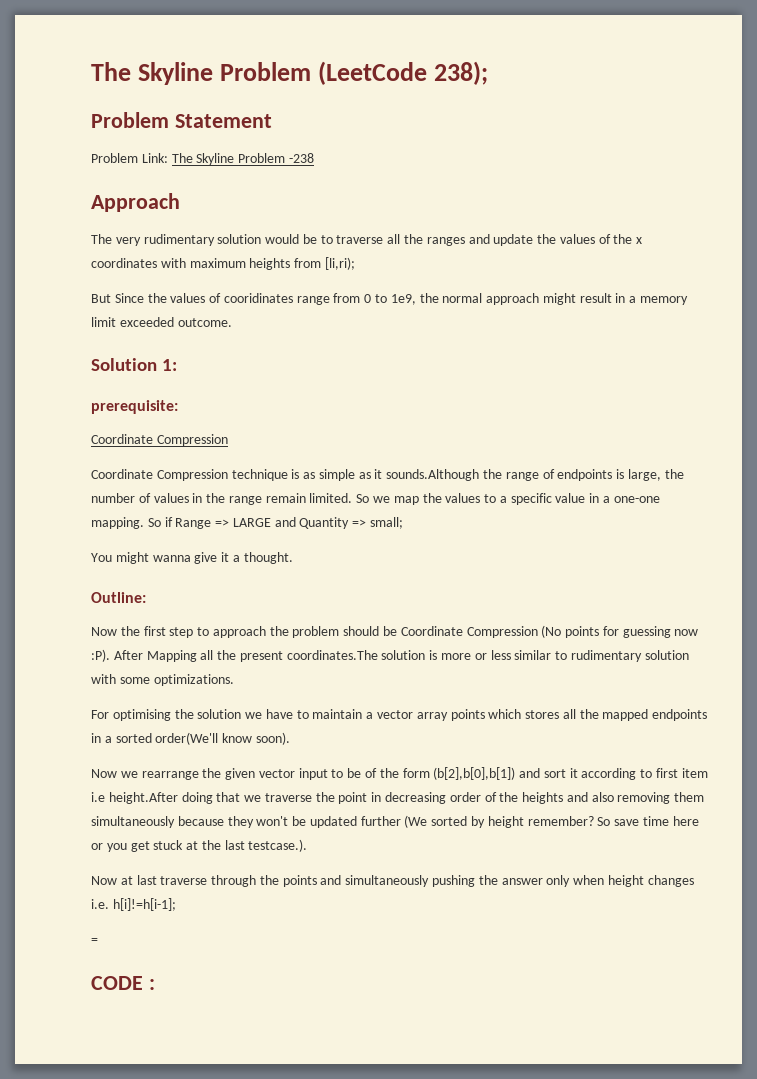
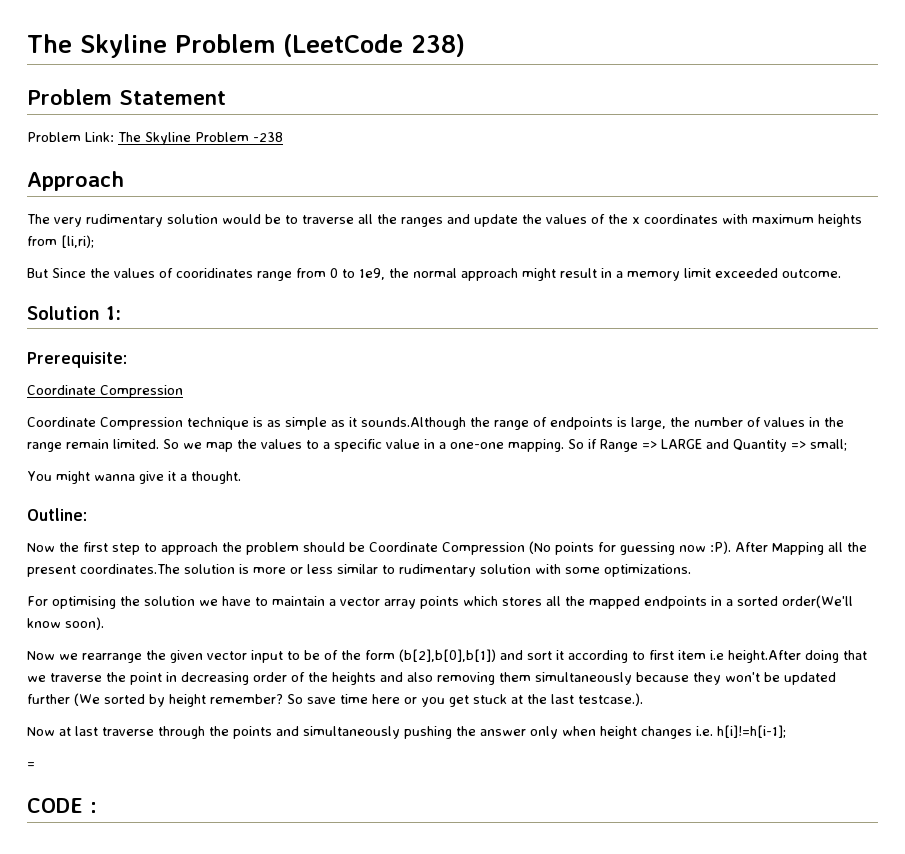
- The Skyline Problem (LeetCode 238);
+ The Skyline Problem (LeetCode 238)
- prerequisite:
+ Prerequisite:

